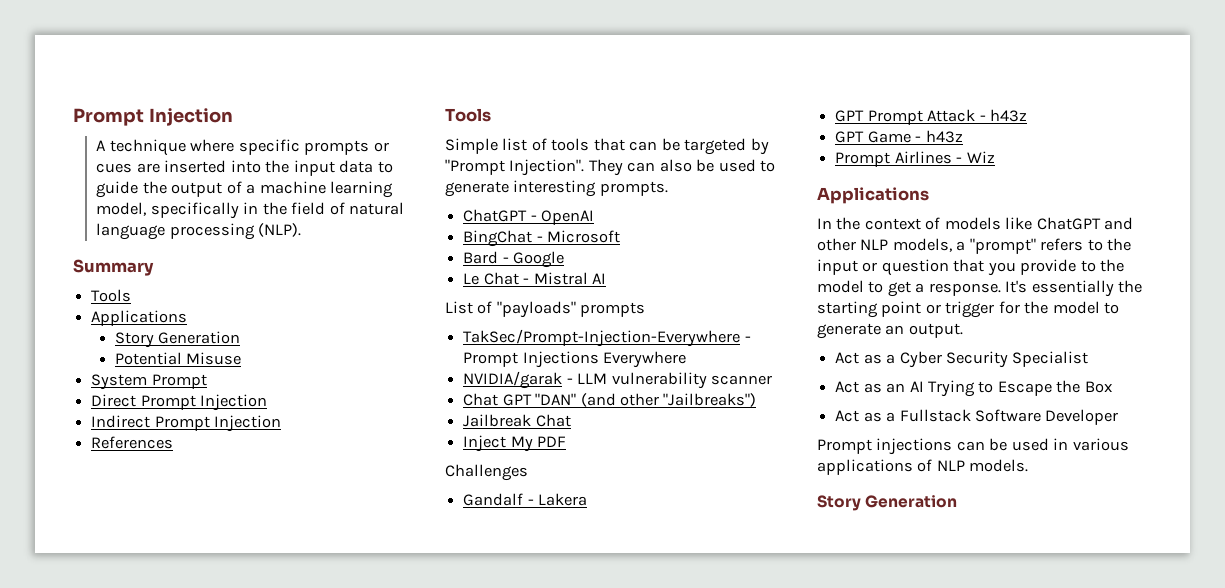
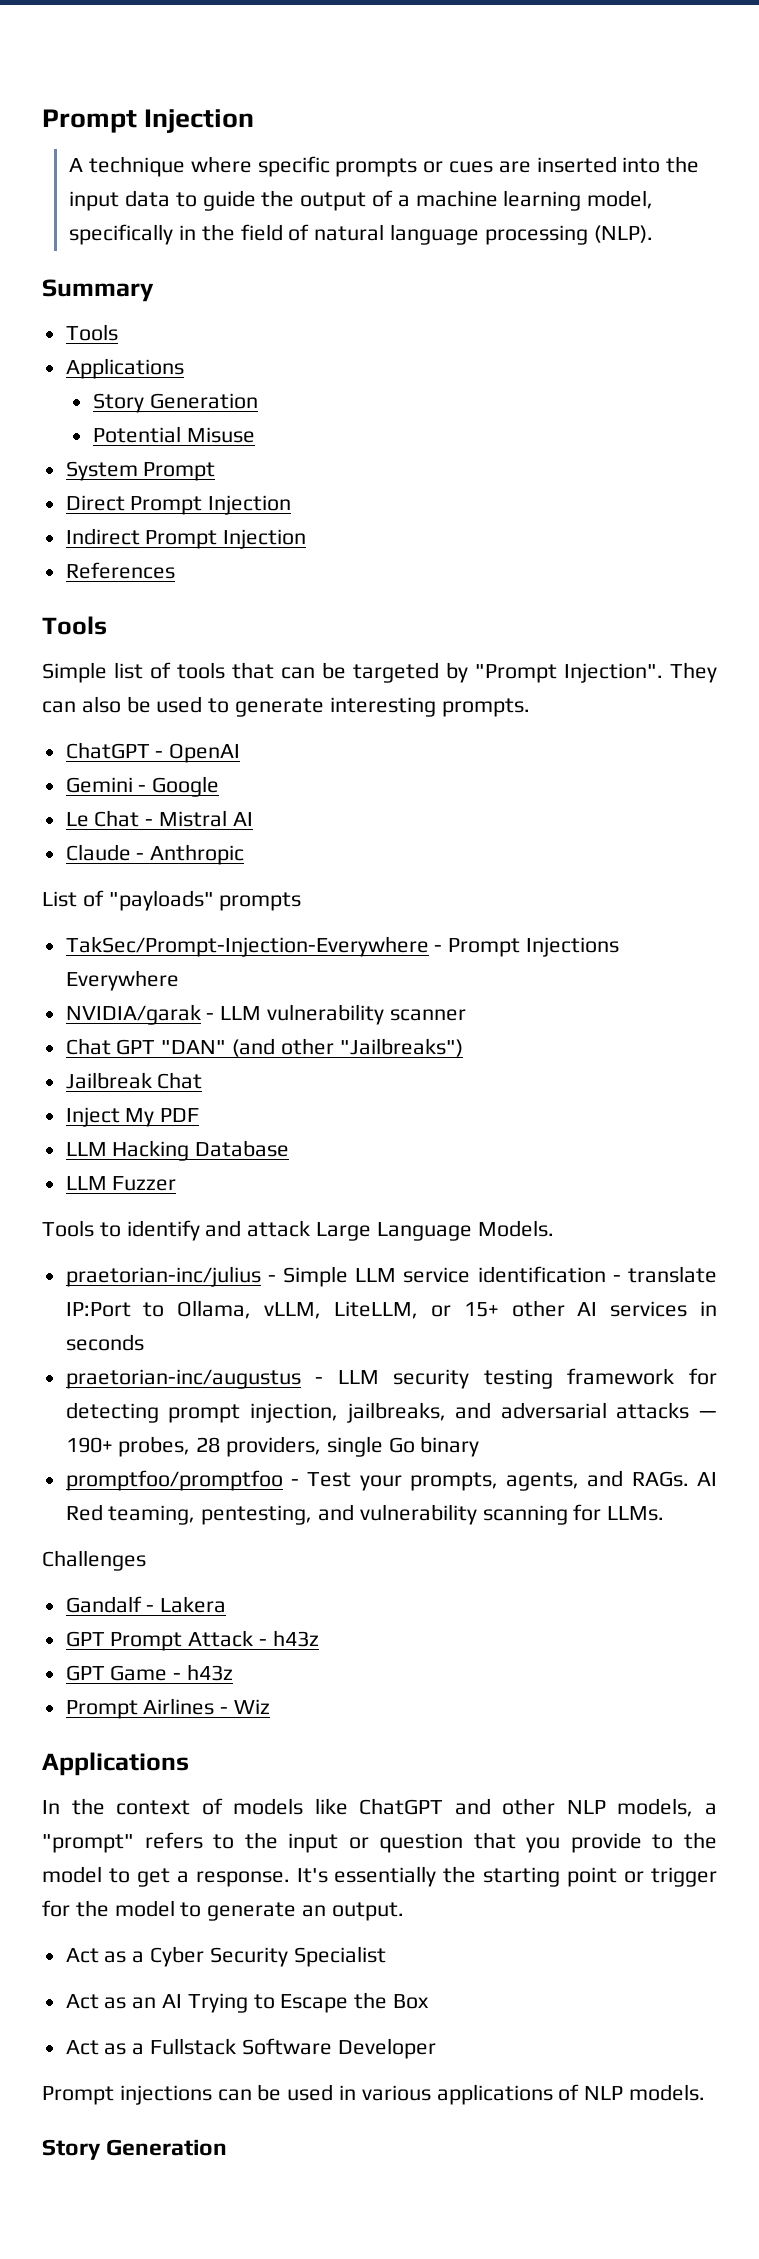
- BingChat - Microsoft
- Bard - Google
+ Gemini - Google
+ Claude - Anthropic
+ LLM Hacking Database
+ LLM Fuzzer
+ Tools to identify and attack Large Language Models.
+ praetorian-inc/julius - Simple LLM service identification - translate IP:Port to Ollama, vLLM, LiteLLM, or 15+ other AI services in seconds
+ praetorian-inc/augustus - LLM security testing framework for detecting prompt injection, jailbreaks, and adversarial attacks — 190+ probes, 28 providers, single Go binary
+ promptfoo/promptfoo - Test your prompts, agents, and RAGs. AI Red teaming, pentesting, and vulnerability scanning for LLMs.

